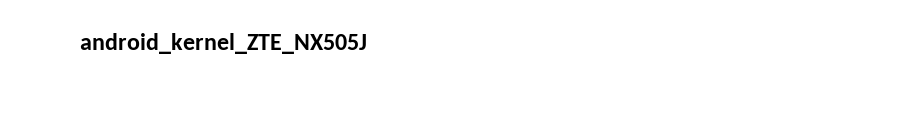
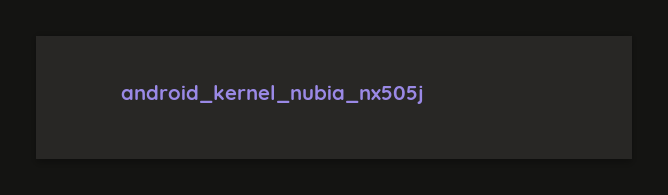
- android_kernel_ZTE_NX505J
+ android_kernel_nubia_nx505j

